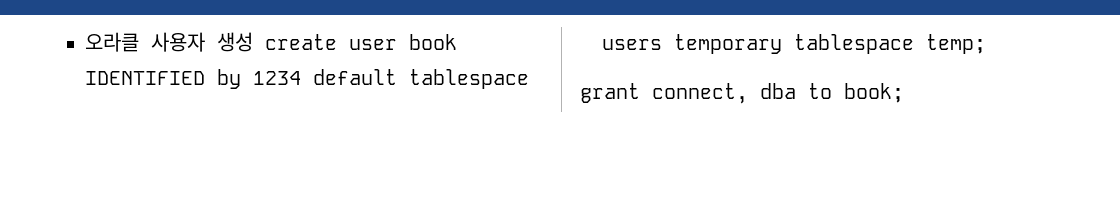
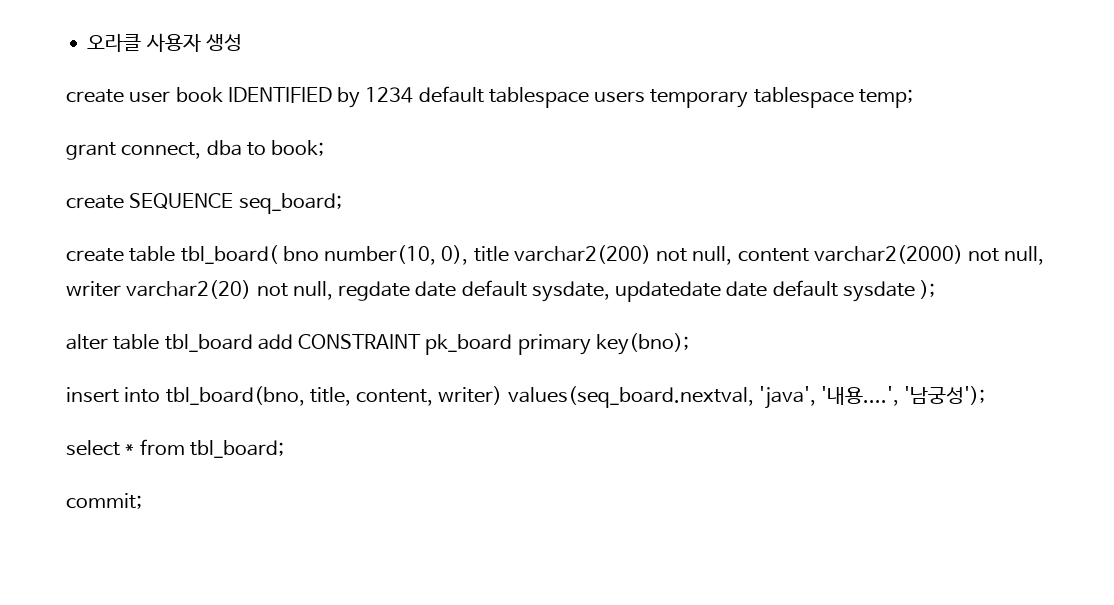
- 오라클 사용자 생성 create user book IDENTIFIED by 1234 default tablespace users temporary tablespace temp;
+ 오라클 사용자 생성
+ create user book IDENTIFIED by 1234 default tablespace users temporary tablespace temp;
+ create SEQUENCE seq_board;
+ create table tbl_board( bno number(10, 0), title varchar2(200) not null, content varchar2(2000) not null, writer varchar2(20) not null, regdate date default sysdate, updatedate date default sysdate );
+ alter table tbl_board add CONSTRAINT pk_board primary key(bno);
+ insert into tbl_board(bno, title, content, writer) values(seq_board.nextval, 'java', '내용....', '남궁성');
+ select * from tbl_board;
+ commit;

